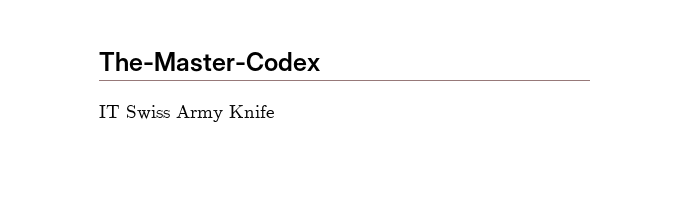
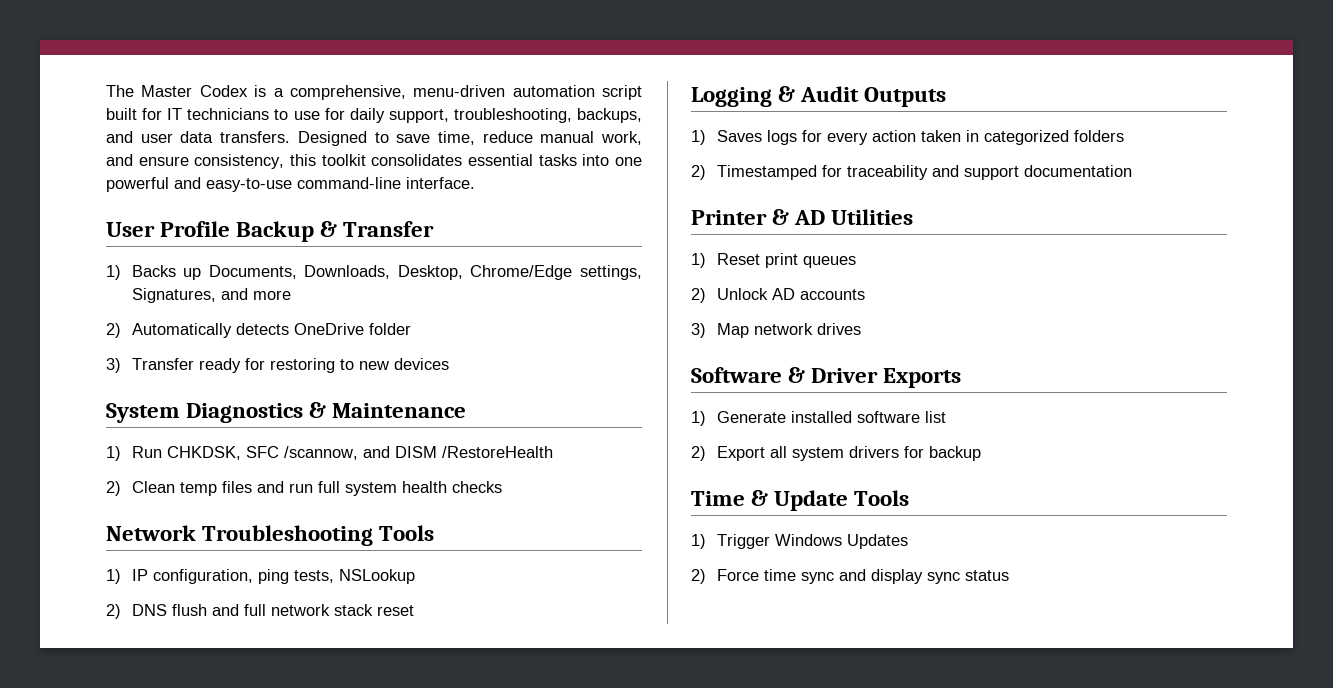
- The-Master-Codex
- IT Swiss Army Knife
+ The Master Codex is a comprehensive, menu-driven automation script built for IT technicians to use for daily support, troubleshooting, backups, and user data transfers. Designed to save time, reduce manual work, and ensure consistency, this toolkit consolidates essential tasks into one powerful and easy-to-use command-line interface.
+ User Profile Backup & Transfer
+ 1) Backs up Documents, Downloads, Desktop, Chrome/Edge settings, Signatures, and more
+ 2) Automatically detects OneDrive folder
+ 3) Transfer ready for restoring to new devices
+ System Diagnostics & Maintenance
+ 1) Run CHKDSK, SFC /scannow, and DISM /RestoreHealth
+ 2) Clean temp files and run full system health checks
+ Network Troubleshooting Tools
+ 1) IP configuration, ping tests, NSLookup
+ 2) DNS flush and full network stack reset
+ Logging & Audit Outputs
+ 1) Saves logs for every action taken in categorized folders
+ 2) Timestamped for traceability and support documentation
+ Printer & AD Utilities
+ 1) Reset print queues
+ 2) Unlock AD accounts
+ 3) Map network drives
+ Software & Driver Exports
+ 1) Generate installed software list
+ 2) Export all system drivers for backup
+ Time & Update Tools
+ 1) Trigger Windows Updates
+ 2) Force time sync and display sync status

